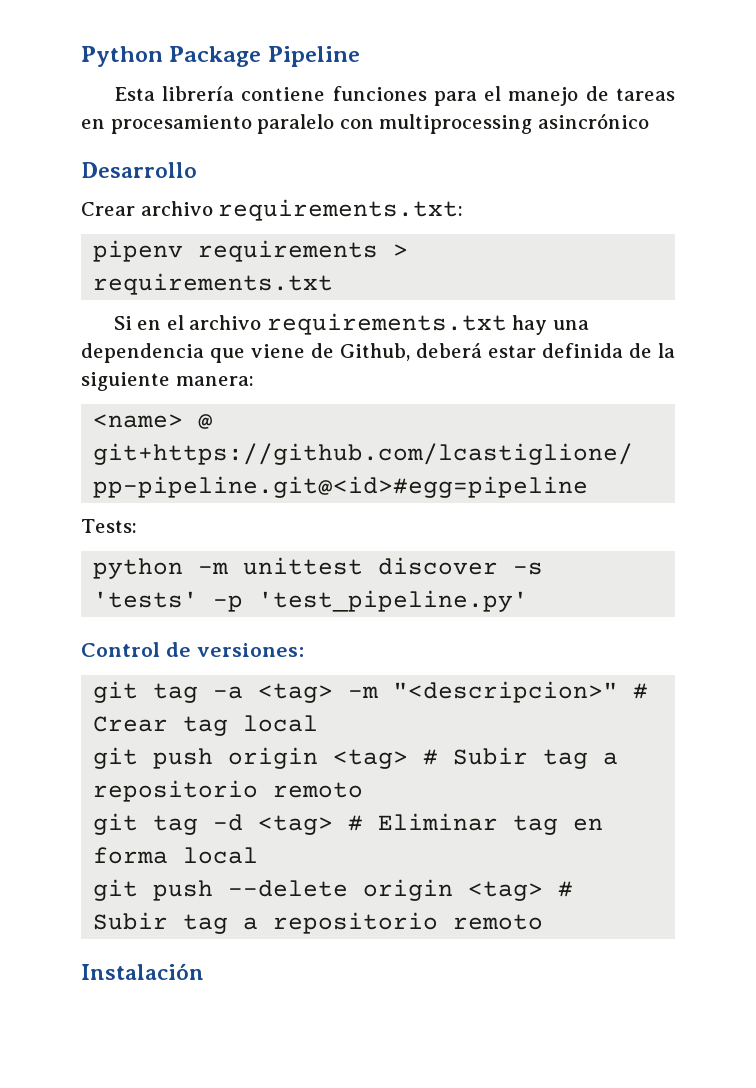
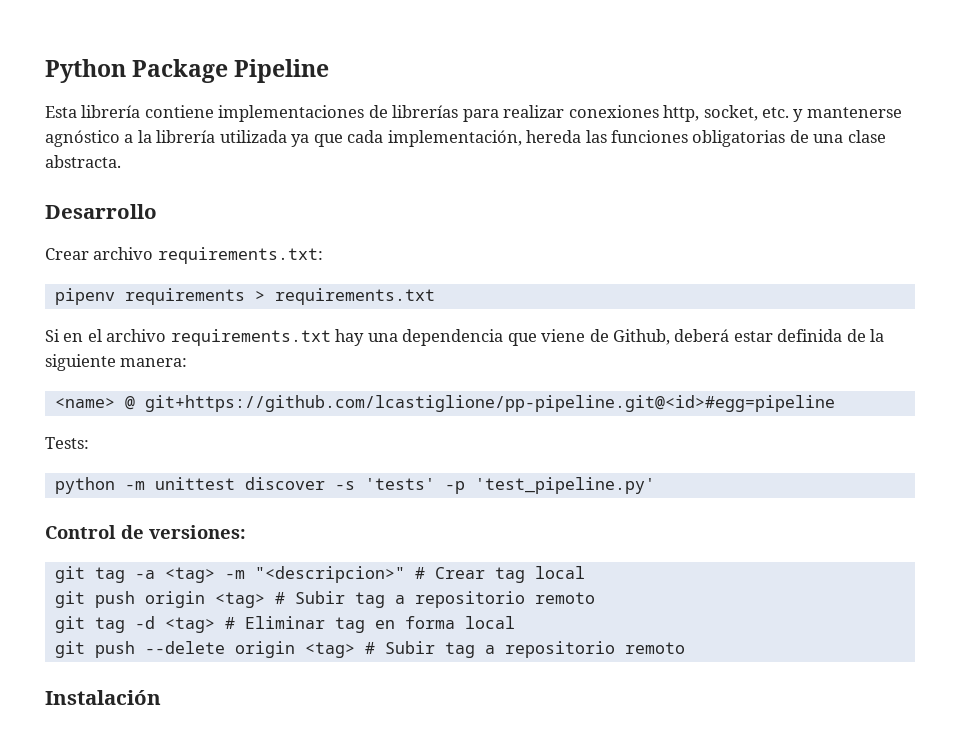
- Esta librería contiene funciones para el manejo de tareas en procesamiento paralelo con multiprocessing asincrónico
+ Esta librería contiene implementaciones de librerías para realizar conexiones http, socket, etc. y mantenerse agnóstico a la librería utilizada ya que cada implementación, hereda las funciones obligatorias de una clase abstracta.

